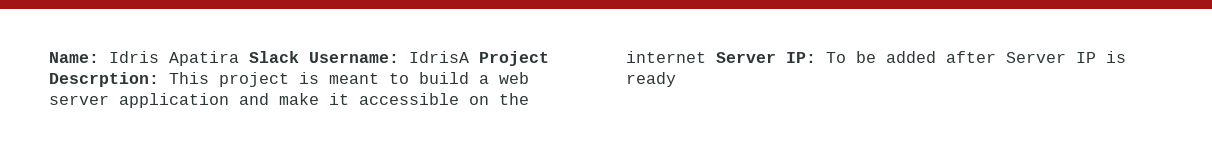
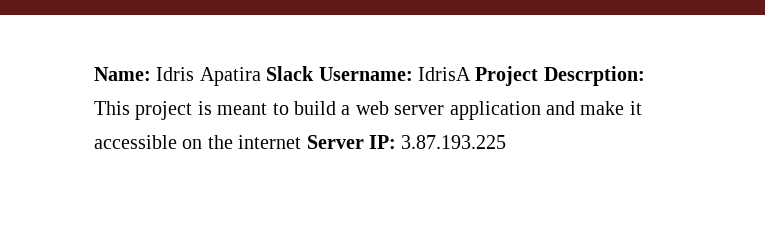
- Name: Idris Apatira Slack Username: IdrisA Project Descrption: This project is meant to build a web server application and make it accessible on the internet Server IP: To be added after Server IP is ready
+ Name: Idris Apatira Slack Username: IdrisA Project Descrption: This project is meant to build a web server application and make it accessible on the internet Server IP: 3.87.193.225

